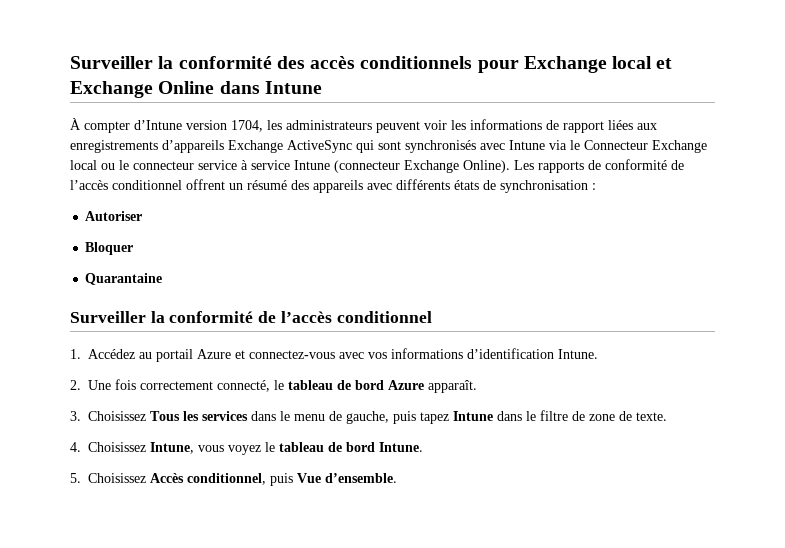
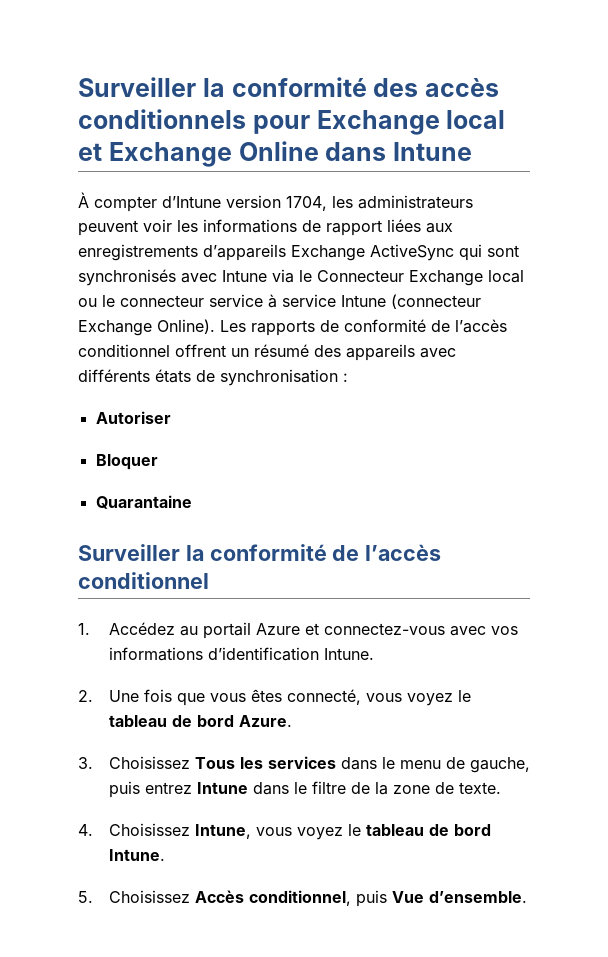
- 2. Une fois correctement connecté, le tableau de bord Azure apparaît.
+ 2. Une fois que vous êtes connecté, vous voyez le tableau de bord Azure.
- 3. Choisissez Tous les services dans le menu de gauche, puis tapez Intune dans le filtre de zone de texte.
+ 3. Choisissez Tous les services dans le menu de gauche, puis entrez Intune dans le filtre de la zone de texte.

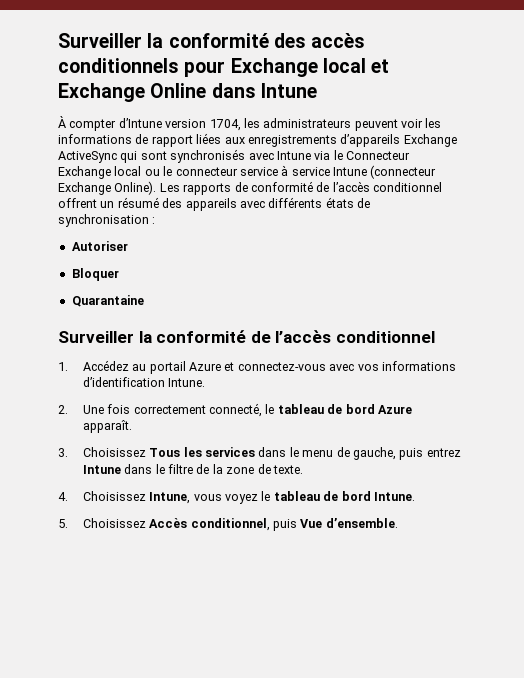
- 2. Une fois que vous êtes connecté, vous voyez le tableau de bord Azure.
+ 2. Une fois correctement connecté, le tableau de bord Azure apparaît.

